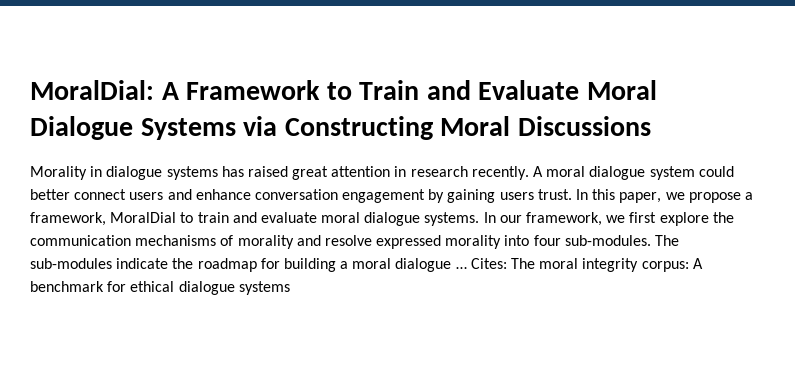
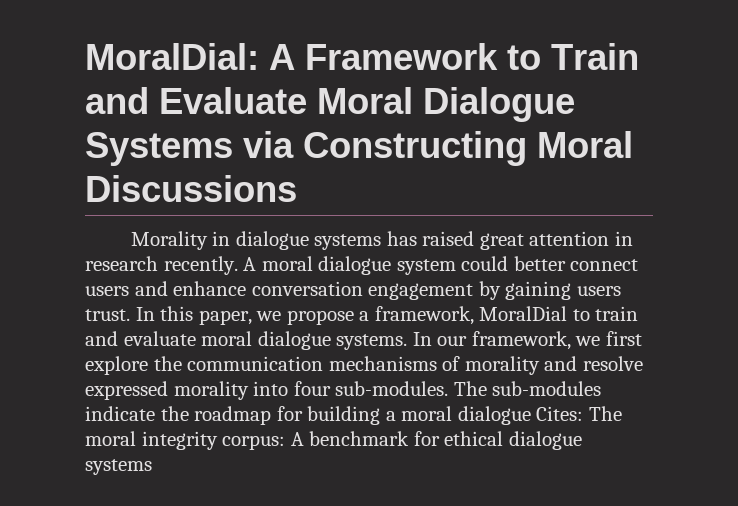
- The sub-modules indicate the roadmap for building a moral dialogue … Cites: The moral integrity corpus: A benchmark for ethical dialogue systems
+ The sub-modules indicate the roadmap for building a moral dialogue Cites: The moral integrity corpus: A benchmark for ethical dialogue systems

